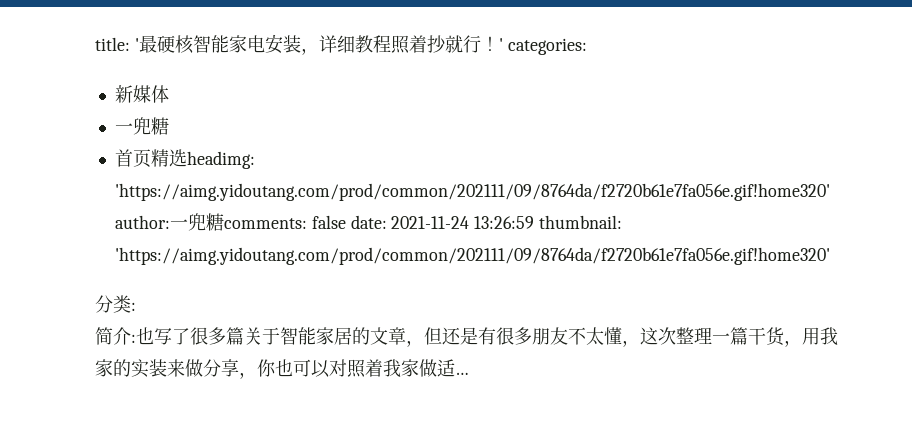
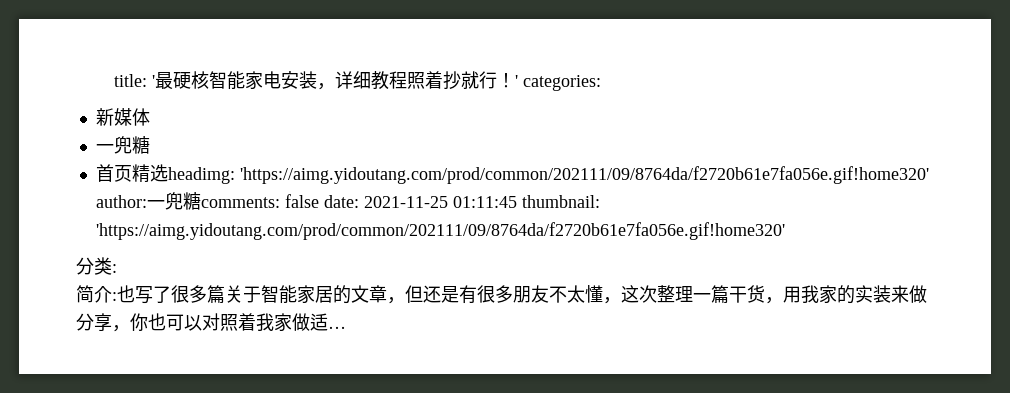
- 首页精选headimg: 'https://aimg.yidoutang.com/prod/common/202111/09/8764da/f2720b61e7fa056e.gif!home320' author:一兜糖comments: false date: 2021-11-24 13:26:59 thumbnail: 'https://aimg.yidoutang.com/prod/common/202111/09/8764da/f2720b61e7fa056e.gif!home320'
+ 首页精选headimg: 'https://aimg.yidoutang.com/prod/common/202111/09/8764da/f2720b61e7fa056e.gif!home320' author:一兜糖comments: false date: 2021-11-25 01:11:45 thumbnail: 'https://aimg.yidoutang.com/prod/common/202111/09/8764da/f2720b61e7fa056e.gif!home320'

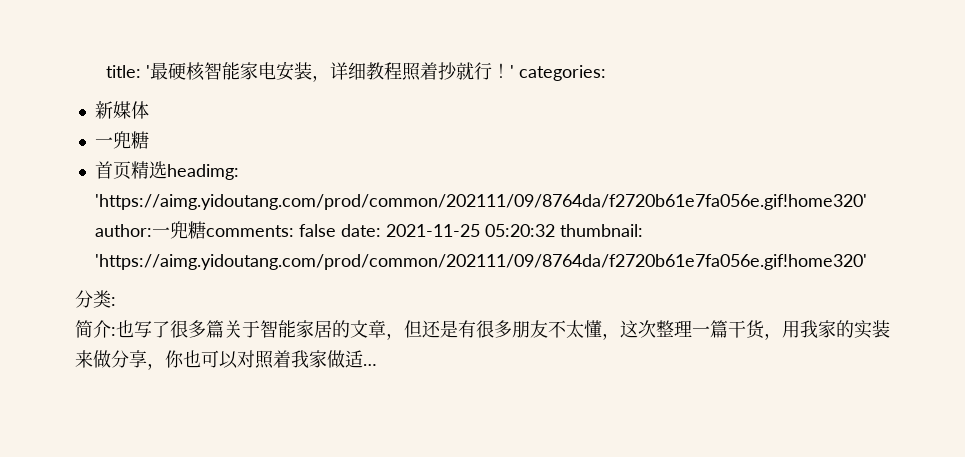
- 首页精选headimg: 'https://aimg.yidoutang.com/prod/common/202111/09/8764da/f2720b61e7fa056e.gif!home320' author:一兜糖comments: false date: 2021-11-25 01:11:45 thumbnail: 'https://aimg.yidoutang.com/prod/common/202111/09/8764da/f2720b61e7fa056e.gif!home320'
+ 首页精选headimg: 'https://aimg.yidoutang.com/prod/common/202111/09/8764da/f2720b61e7fa056e.gif!home320' author:一兜糖comments: false date: 2021-11-25 05:20:32 thumbnail: 'https://aimg.yidoutang.com/prod/common/202111/09/8764da/f2720b61e7fa056e.gif!home320'

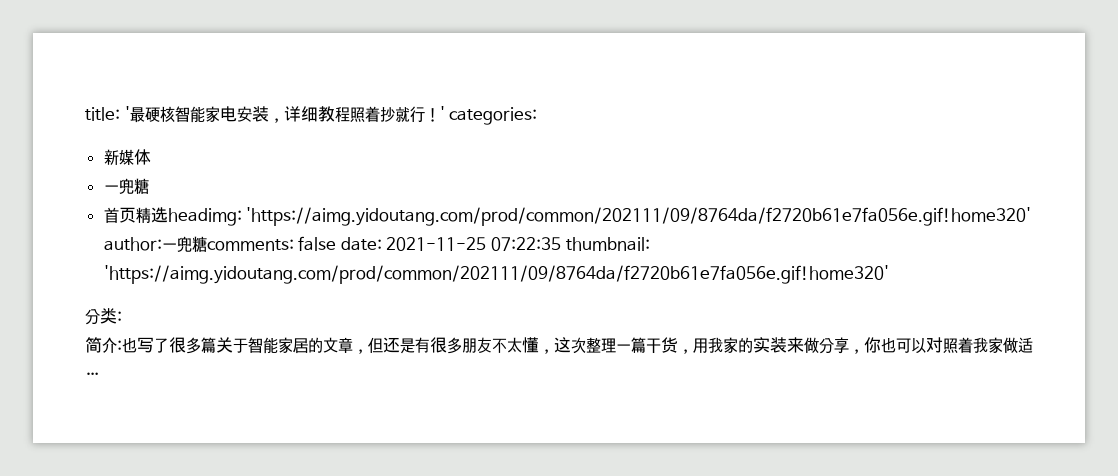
- 首页精选headimg: 'https://aimg.yidoutang.com/prod/common/202111/09/8764da/f2720b61e7fa056e.gif!home320' author:一兜糖comments: false date: 2021-11-25 05:20:32 thumbnail: 'https://aimg.yidoutang.com/prod/common/202111/09/8764da/f2720b61e7fa056e.gif!home320'
+ 首页精选headimg: 'https://aimg.yidoutang.com/prod/common/202111/09/8764da/f2720b61e7fa056e.gif!home320' author:一兜糖comments: false date: 2021-11-25 07:22:35 thumbnail: 'https://aimg.yidoutang.com/prod/common/202111/09/8764da/f2720b61e7fa056e.gif!home320'

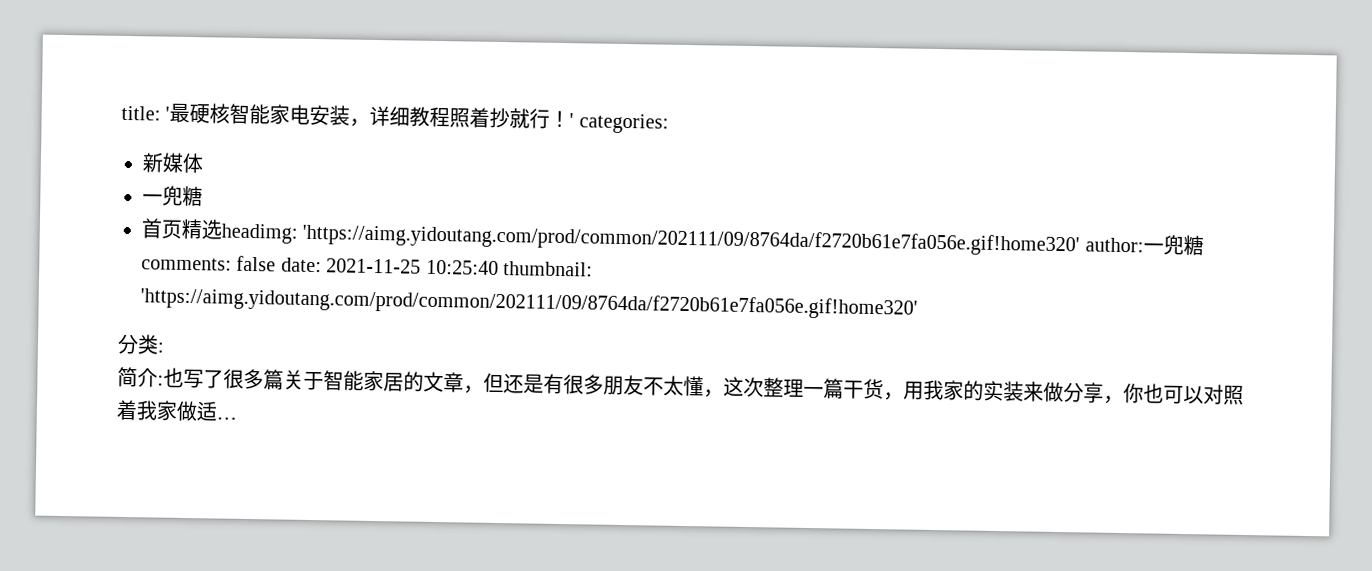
- 首页精选headimg: 'https://aimg.yidoutang.com/prod/common/202111/09/8764da/f2720b61e7fa056e.gif!home320' author:一兜糖comments: false date: 2021-11-25 07:22:35 thumbnail: 'https://aimg.yidoutang.com/prod/common/202111/09/8764da/f2720b61e7fa056e.gif!home320'
+ 首页精选headimg: 'https://aimg.yidoutang.com/prod/common/202111/09/8764da/f2720b61e7fa056e.gif!home320' author:一兜糖comments: false date: 2021-11-25 10:25:40 thumbnail: 'https://aimg.yidoutang.com/prod/common/202111/09/8764da/f2720b61e7fa056e.gif!home320'

